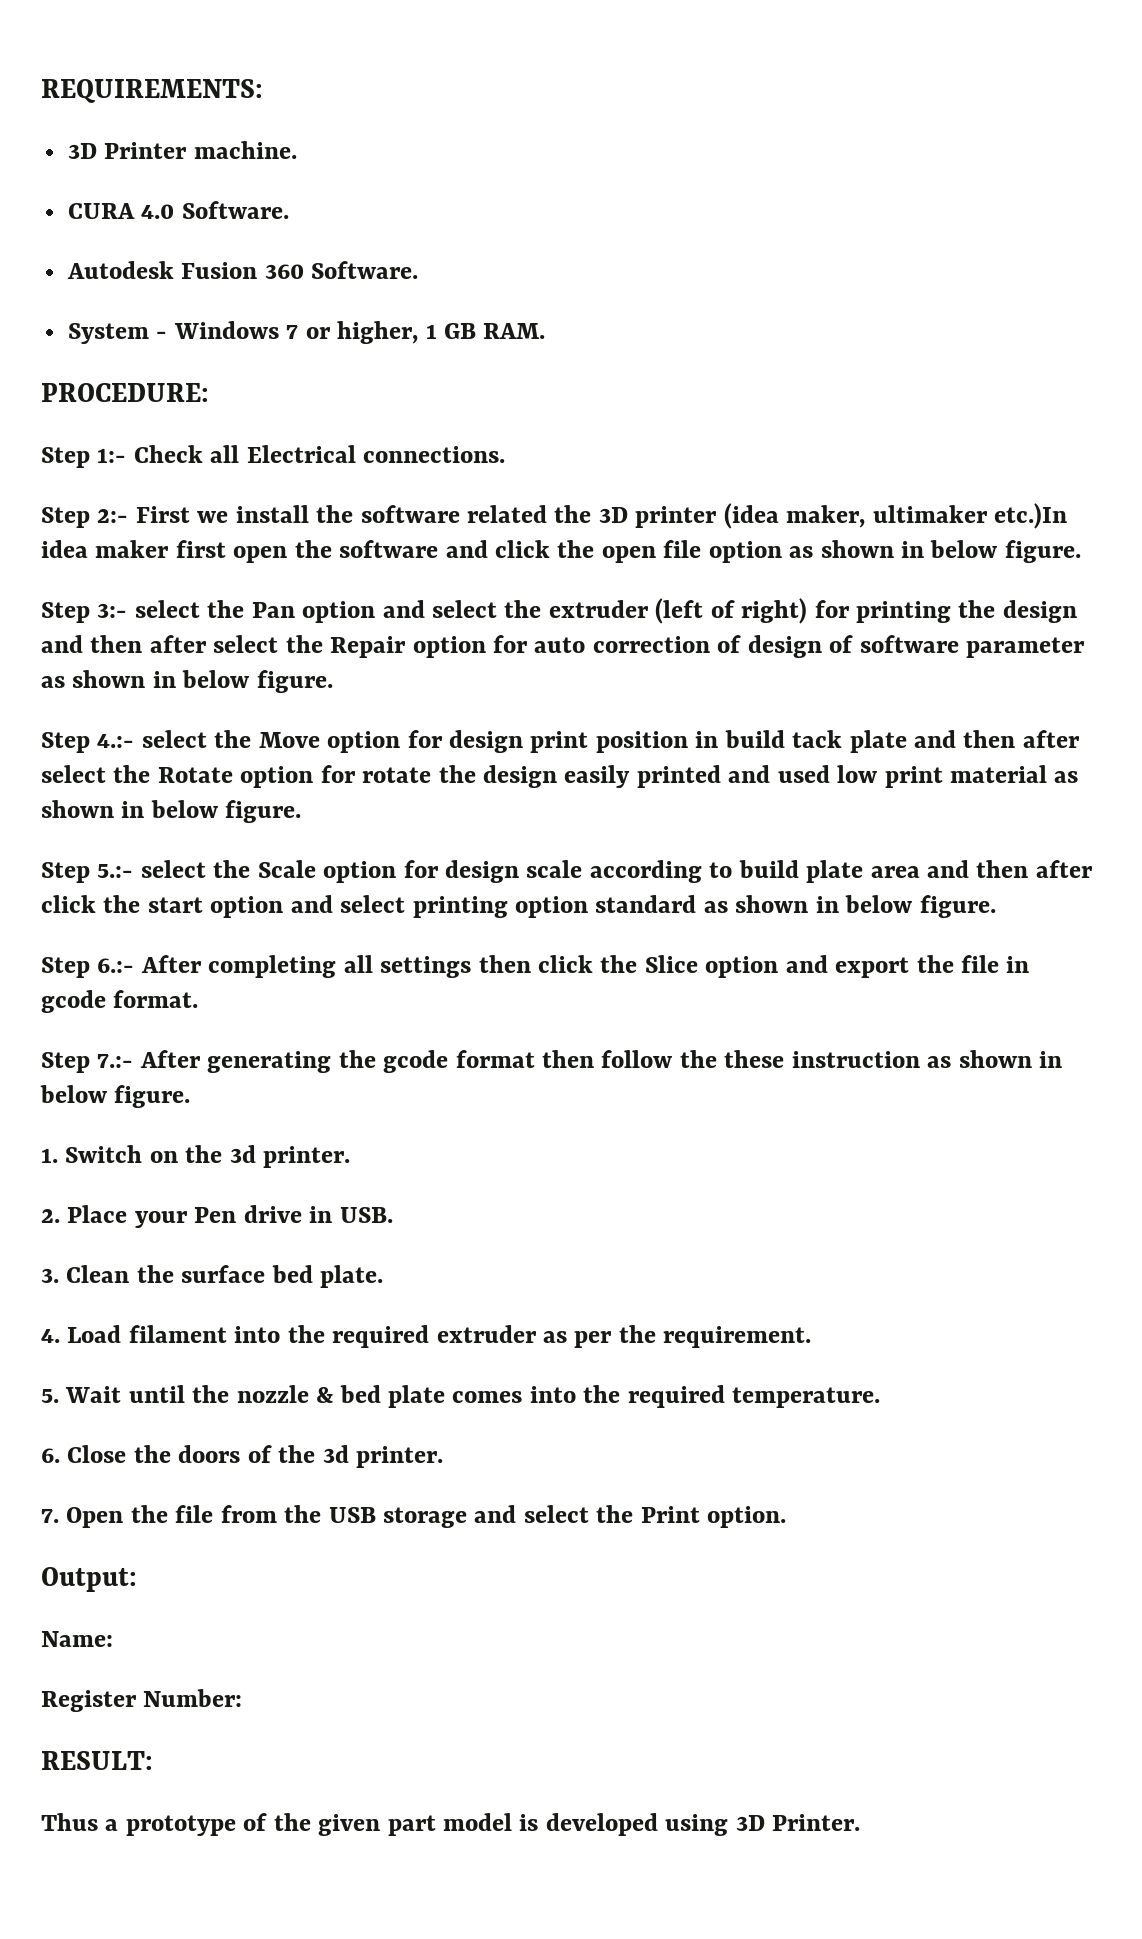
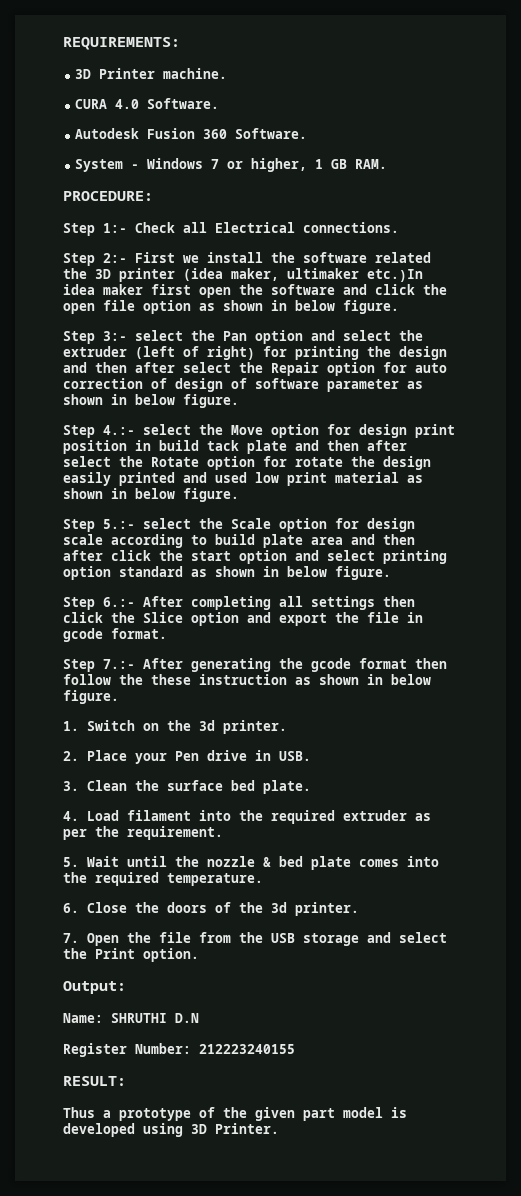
- Name:
+ Name: SHRUTHI D.N
- Register Number:
+ Register Number: 212223240155

